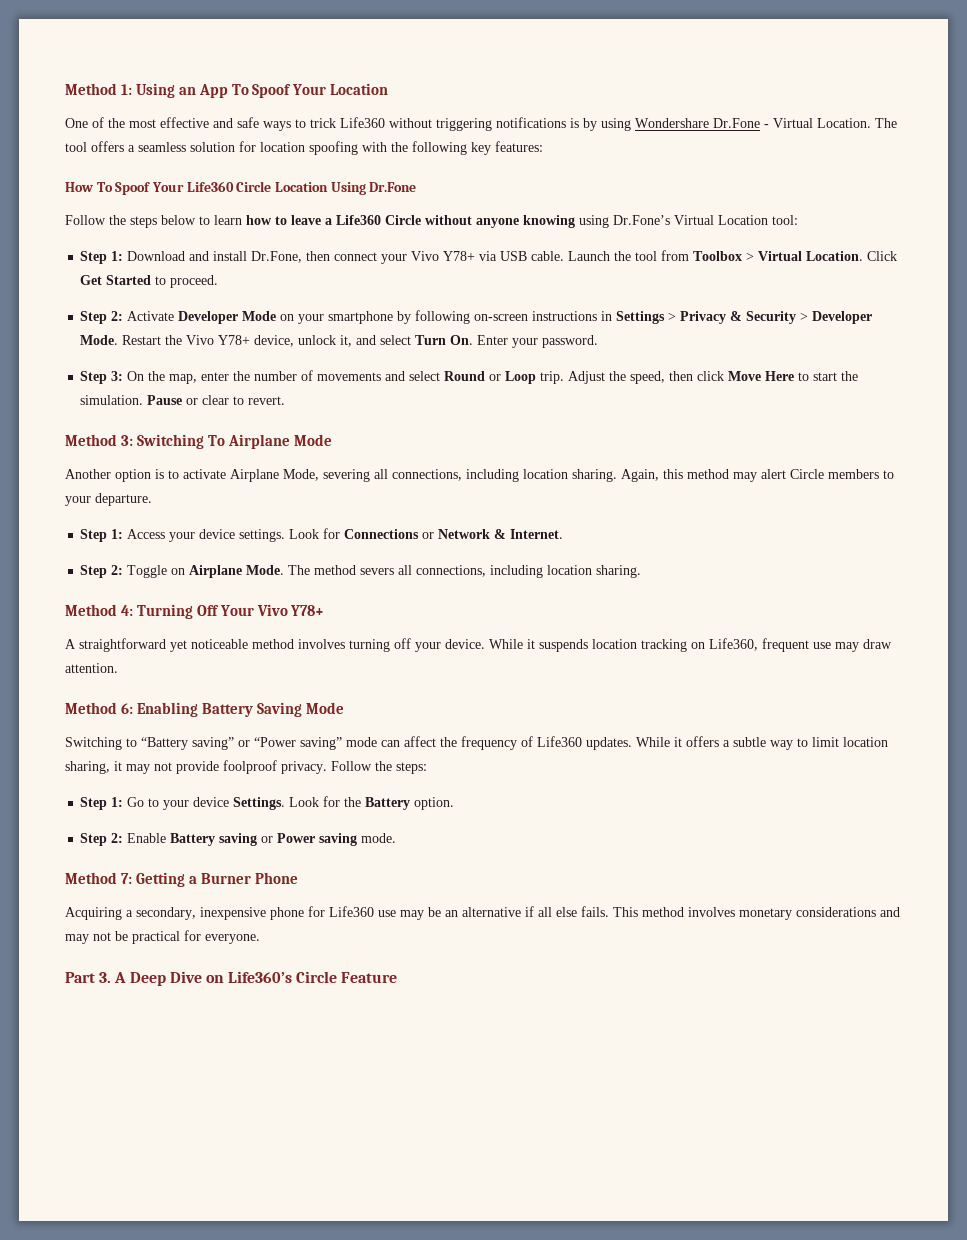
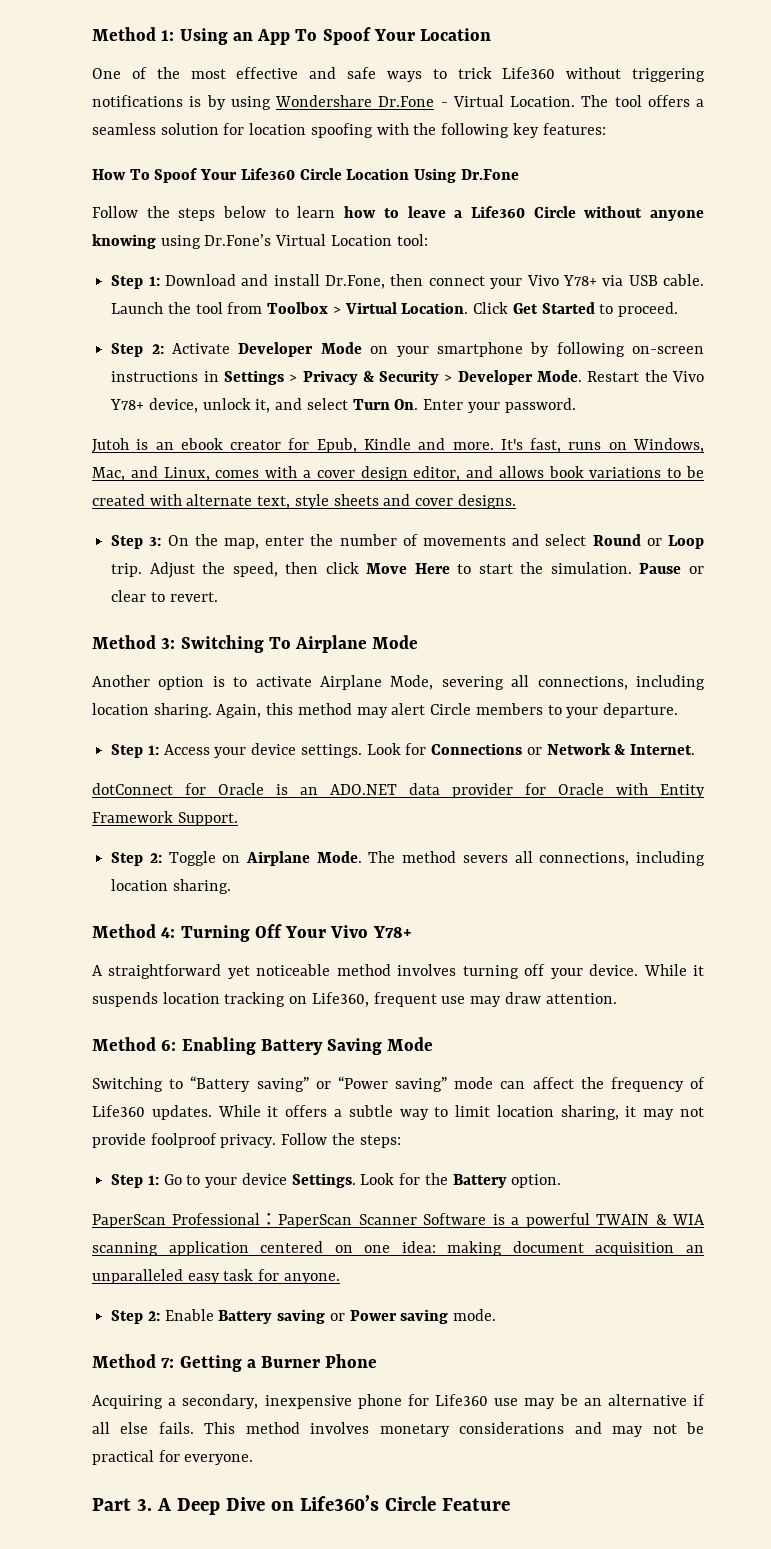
+ Jutoh is an ebook creator for Epub, Kindle and more. It's fast, runs on Windows, Mac, and Linux, comes with a cover design editor, and allows book variations to be created with alternate text, style sheets and cover designs.
+ dotConnect for Oracle is an ADO.NET data provider for Oracle with Entity Framework Support.
+ PaperScan Professional：PaperScan Scanner Software is a powerful TWAIN & WIA scanning application centered on one idea: making document acquisition an unparalleled easy task for anyone.

